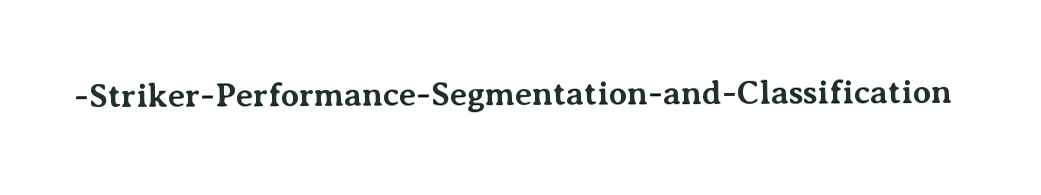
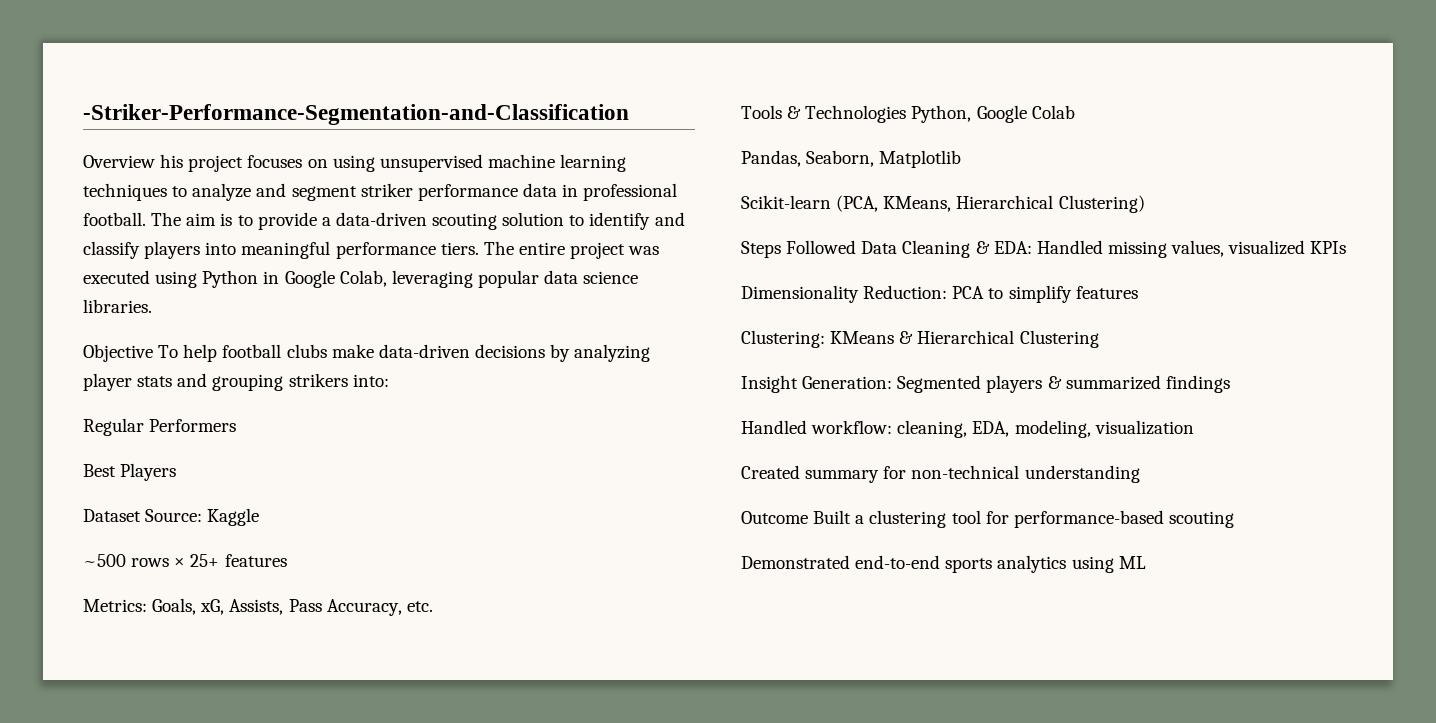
+ Overview his project focuses on using unsupervised machine learning techniques to analyze and segment striker performance data in professional football. The aim is to provide a data-driven scouting solution to identify and classify players into meaningful performance tiers. The entire project was executed using Python in Google Colab, leveraging popular data science libraries.
+ Objective To help football clubs make data-driven decisions by analyzing player stats and grouping strikers into:
+ Regular Performers
+ Best Players
+ Dataset Source: Kaggle
+ ~500 rows × 25+ features
+ Metrics: Goals, xG, Assists, Pass Accuracy, etc.
+ Tools & Technologies Python, Google Colab
+ Pandas, Seaborn, Matplotlib
+ Scikit-learn (PCA, KMeans, Hierarchical Clustering)
+ Steps Followed Data Cleaning & EDA: Handled missing values, visualized KPIs
+ Dimensionality Reduction: PCA to simplify features
+ Clustering: KMeans & Hierarchical Clustering
+ Insight Generation: Segmented players & summarized findings
+ Handled workflow: cleaning, EDA, modeling, visualization
+ Created summary for non-technical understanding
+ Outcome Built a clustering tool for performance-based scouting
+ Demonstrated end-to-end sports analytics using ML

